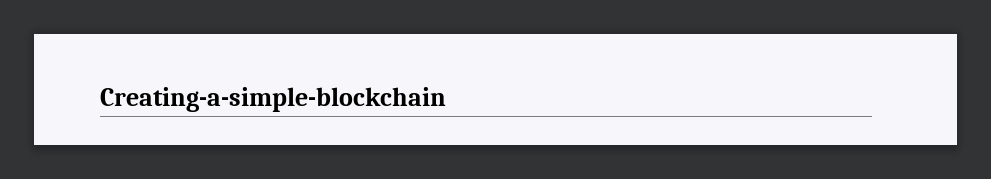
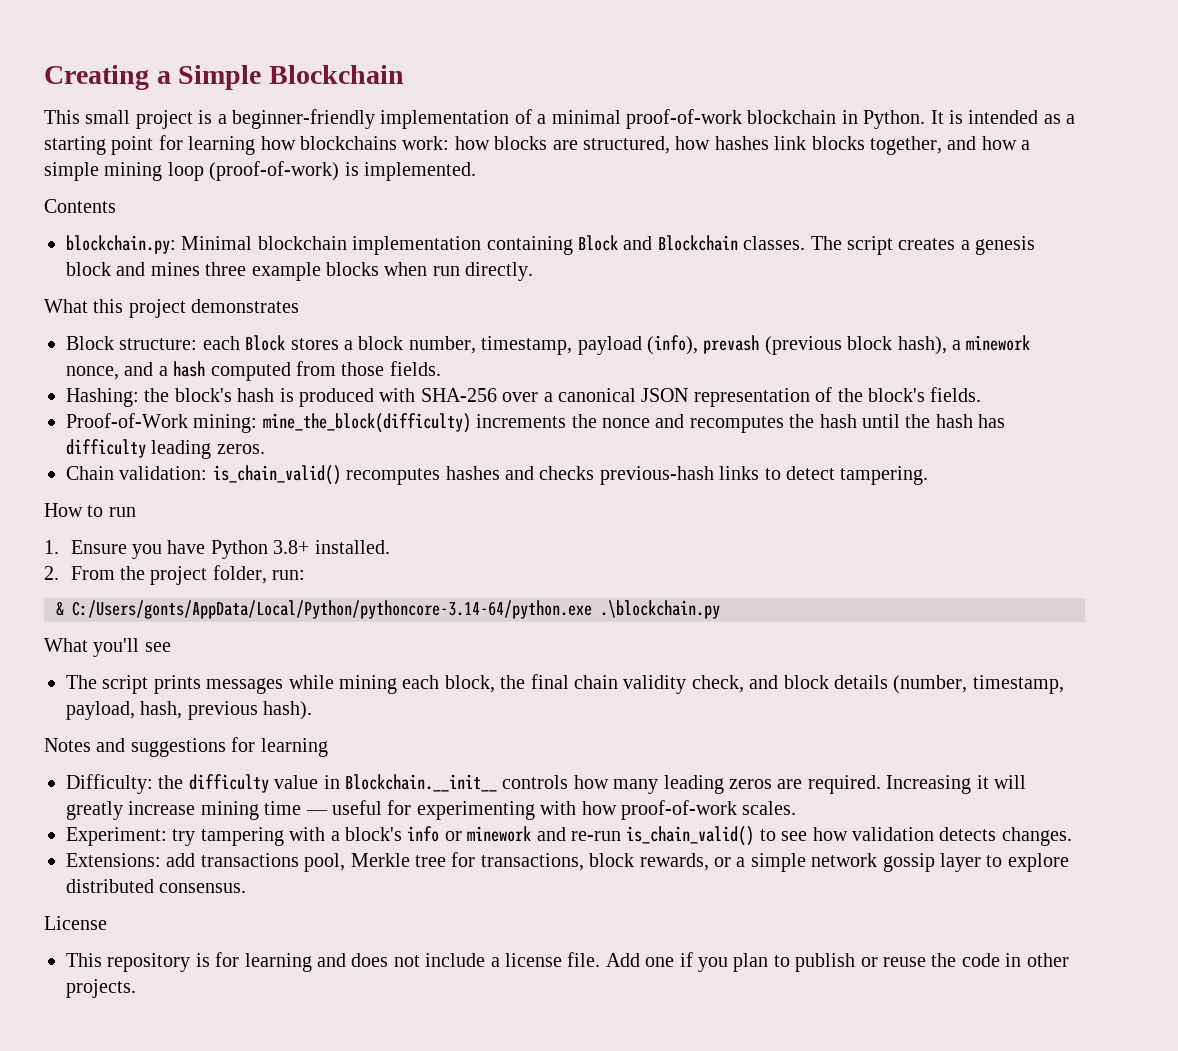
- Creating-a-simple-blockchain
+ Creating a Simple Blockchain
+ This small project is a beginner-friendly implementation of a minimal proof-of-work blockchain in Python. It is intended as a starting point for learning how blockchains work: how blocks are structured, how hashes link blocks together, and how a simple mining loop (proof-of-work) is implemented.
+ Contents
+ blockchain.py: Minimal blockchain implementation containing Block and Blockchain classes. The script creates a genesis block and mines three example blocks when run directly.
+ What this project demonstrates
+ Block structure: each Block stores a block number, timestamp, payload (info), prevash (previous block hash), a minework nonce, and a hash computed from those fields.
+ Hashing: the block's hash is produced with SHA-256 over a canonical JSON representation of the block's fields.
+ Proof-of-Work mining: mine_the_block(difficulty) increments the nonce and recomputes the hash until the hash has difficulty leading zeros.
+ Chain validation: is_chain_valid() recomputes hashes and checks previous-hash links to detect tampering.
+ How to run
+ 1. Ensure you have Python 3.8+ installed.
+ 2. From the project folder, run:
+ & C:/Users/gonts/AppData/Local/Python/pythoncore-3.14-64/python.exe .\blockchain.py
+ What you'll see
+ The script prints messages while mining each block, the final chain validity check, and block details (number, timestamp, payload, hash, previous hash).
+ Notes and suggestions for learning
+ Difficulty: the difficulty value in Blockchain.__init__ controls how many leading zeros are required. Increasing it will greatly increase mining time — useful for experimenting with how proof-of-work scales.
+ Experiment: try tampering with a block's info or minework and re-run is_chain_valid() to see how validation detects changes.
+ Extensions: add transactions pool, Merkle tree for transactions, block rewards, or a simple network gossip layer to explore distributed consensus.
+ License
+ This repository is for learning and does not include a license file. Add one if you plan to publish or reuse the code in other projects.

